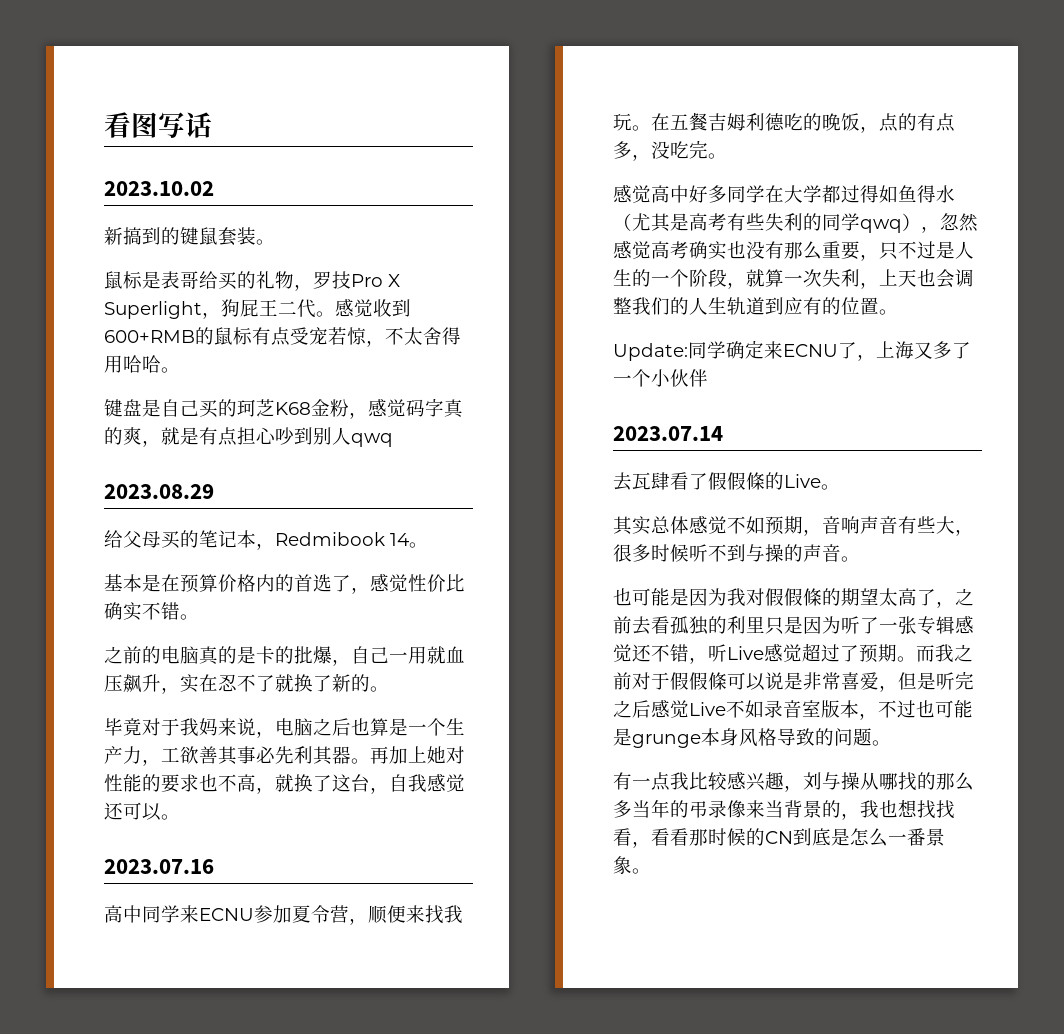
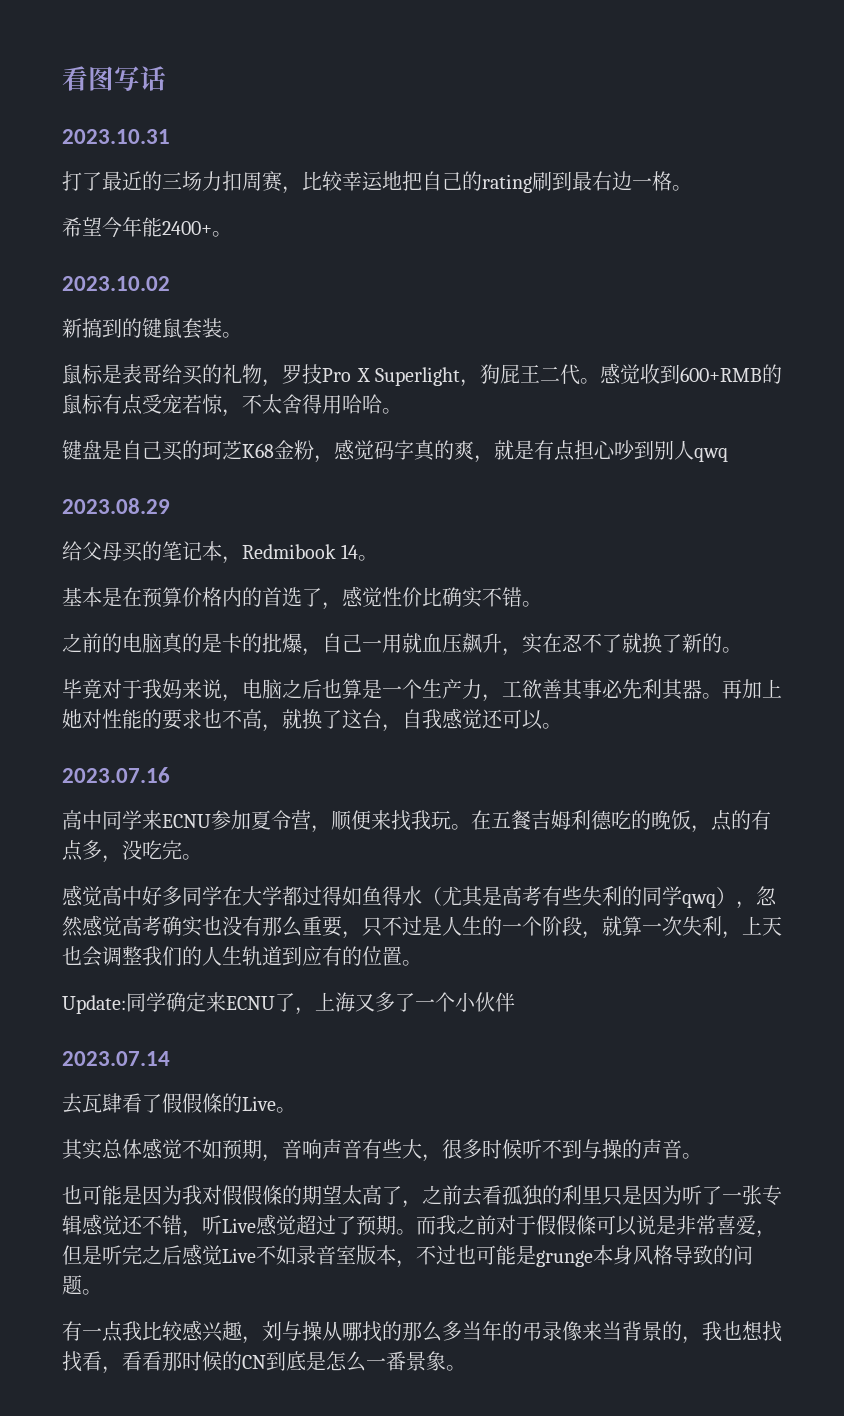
+ 2023.10.31
+ 打了最近的三场力扣周赛，比较幸运地把自己的rating刷到最右边一格。
+ 希望今年能2400+。

